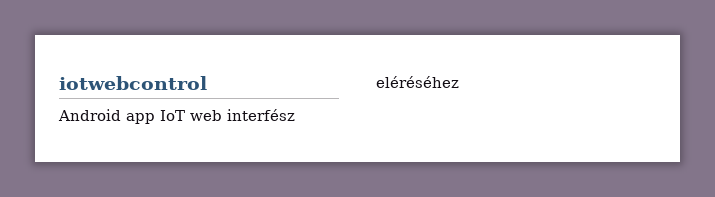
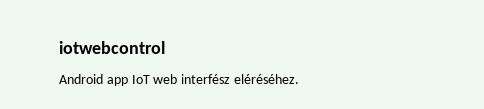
- Android app IoT web interfész eléréséhez
+ Android app IoT web interfész eléréséhez.

